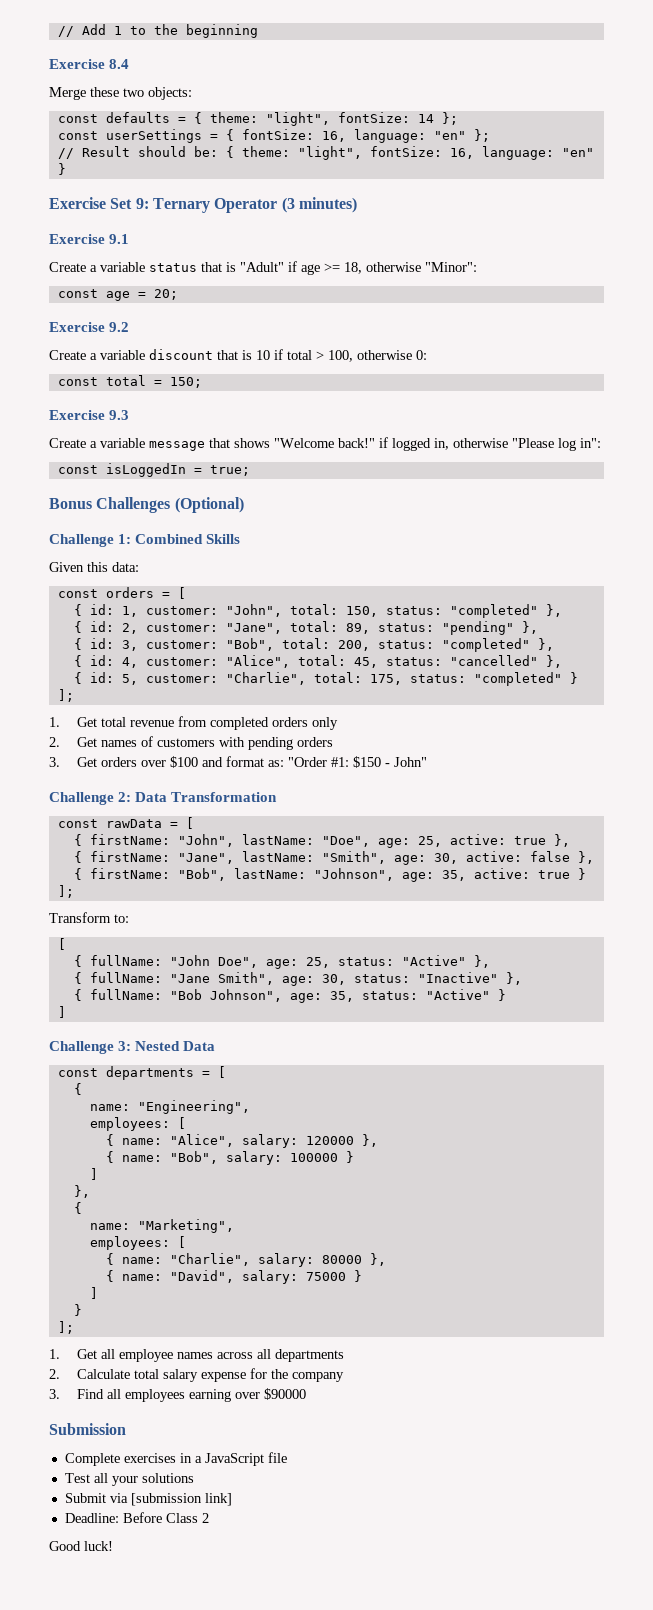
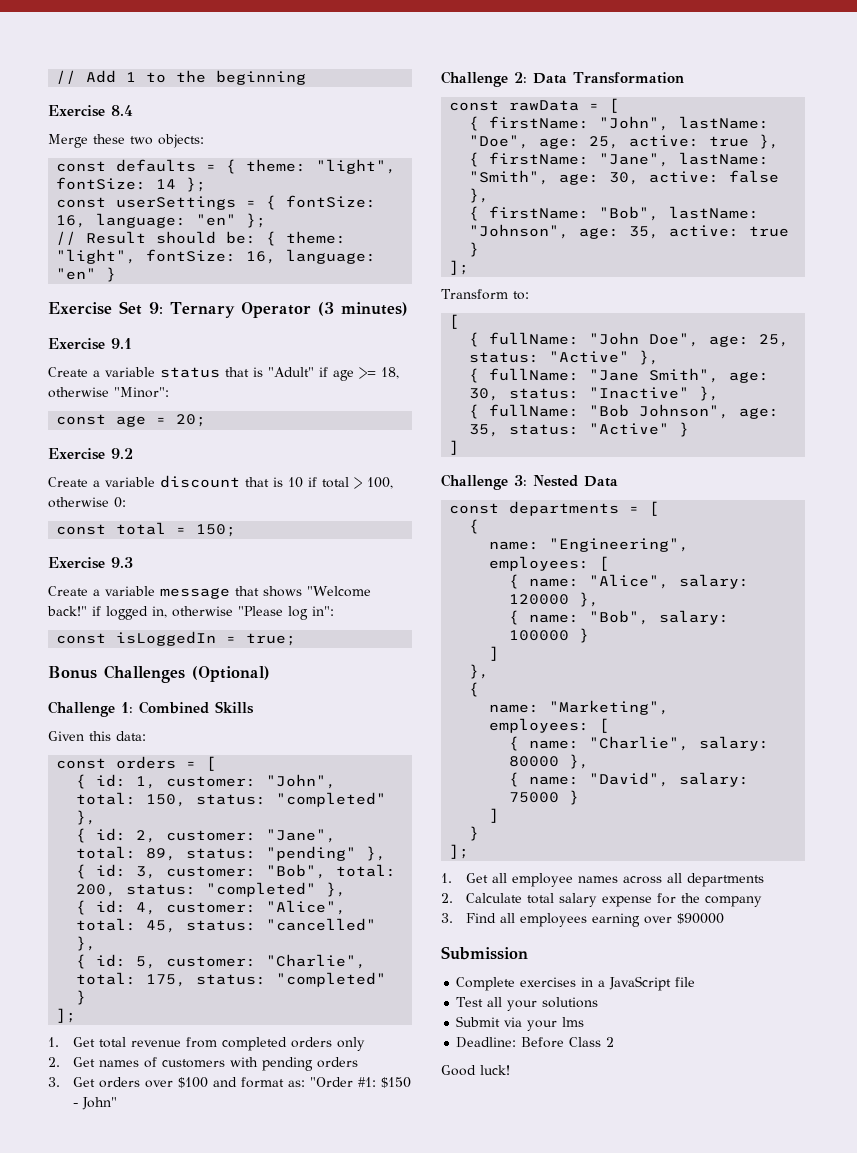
- Submit via [submission link]
+ Submit via your lms

